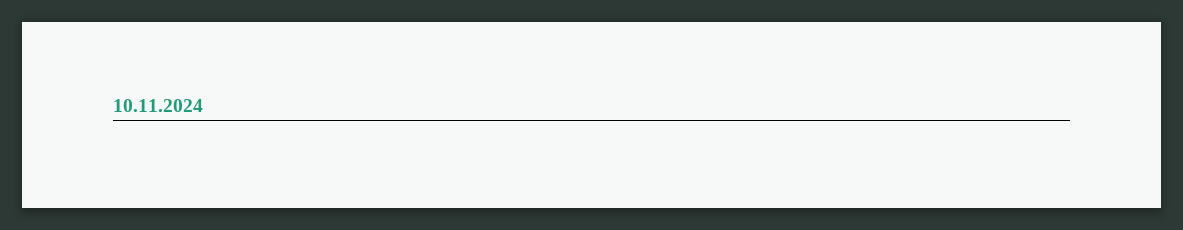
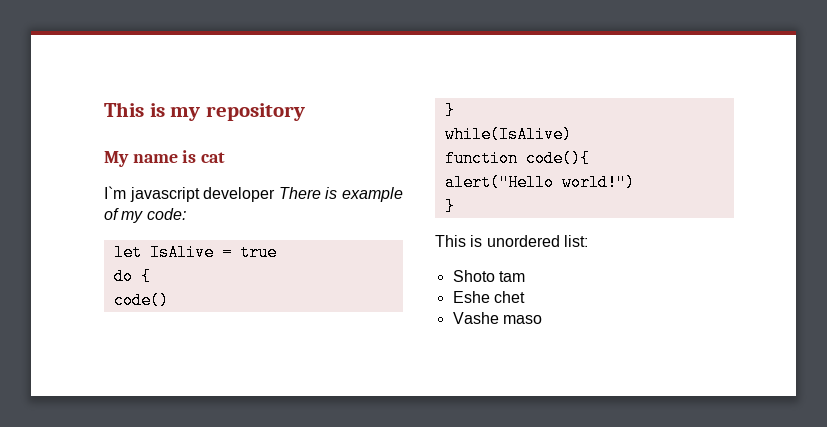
- 10.11.2024
+ This is my repository
+ My name is cat
+ I`m javascript developer There is example of my code:
+ let IsAlive = true
+ do {
+ code()
+ }
+ while(IsAlive)
+ function code(){
+ alert("Hello world!")
+ }
+ This is unordered list:
+ Shoto tam
+ Eshe chet
+ Vashe maso

